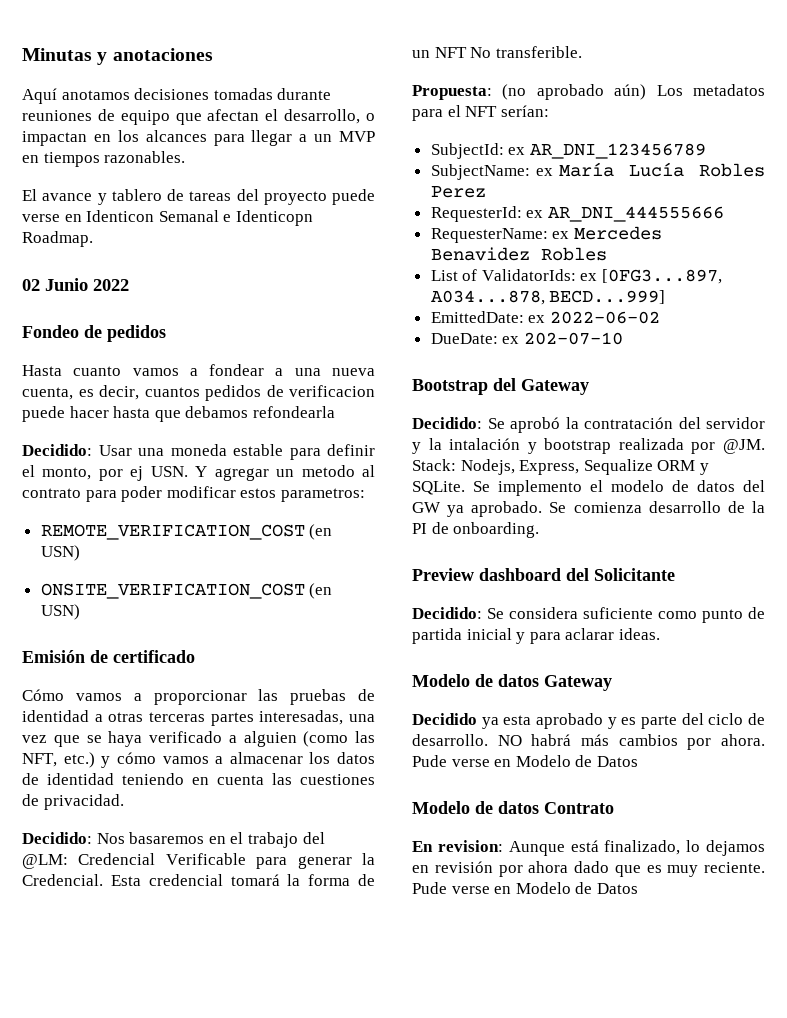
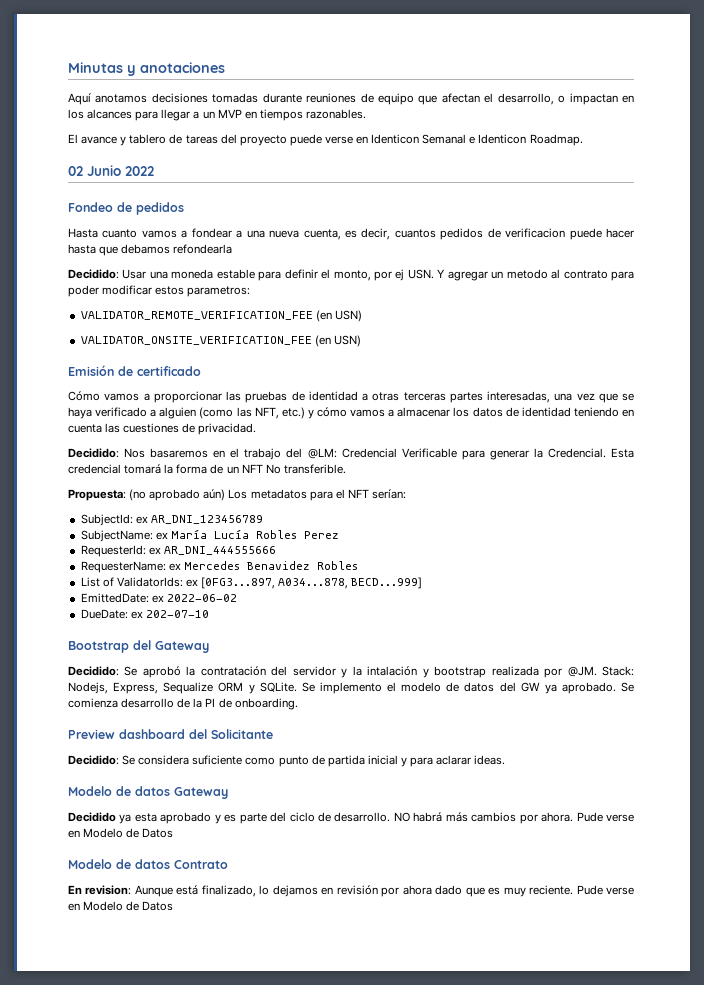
- El avance y tablero de tareas del proyecto puede verse en Identicon Semanal e Identicopn Roadmap.
+ El avance y tablero de tareas del proyecto puede verse en Identicon Semanal e Identicon Roadmap.
- REMOTE_VERIFICATION_COST (en USN)
- ONSITE_VERIFICATION_COST (en USN)
+ VALIDATOR_REMOTE_VERIFICATION_FEE (en USN)
+ VALIDATOR_ONSITE_VERIFICATION_FEE (en USN)

